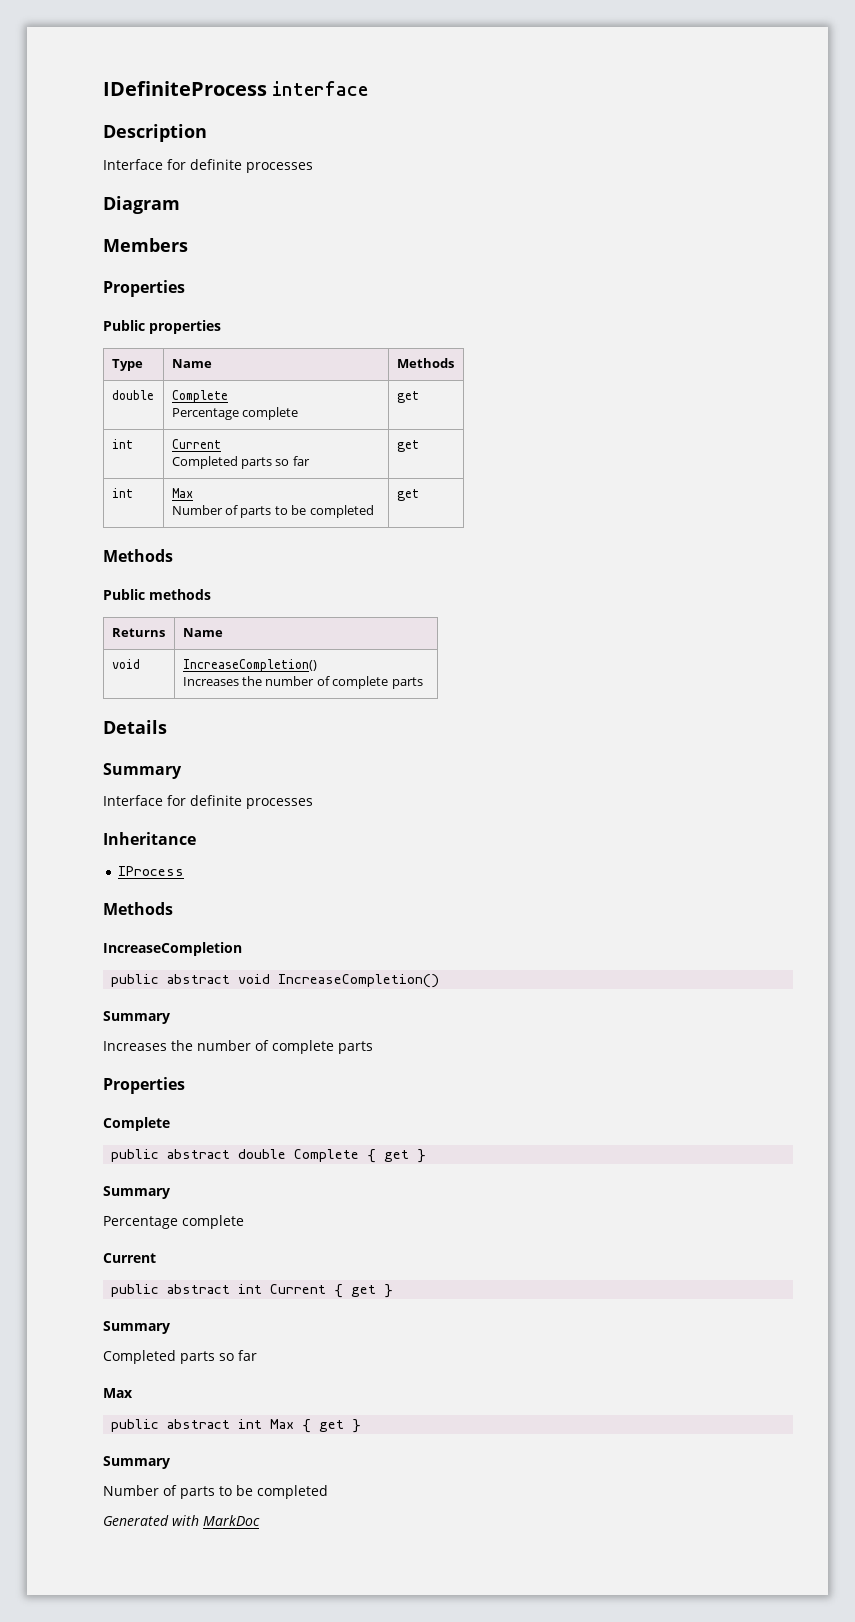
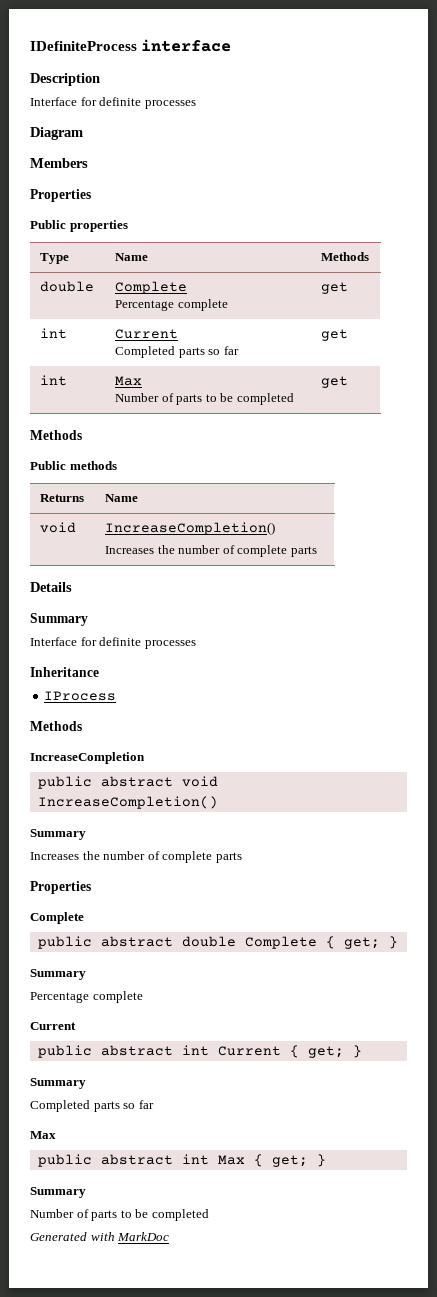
- public abstract double Complete { get }
+ public abstract double Complete { get; }
- public abstract int Current { get }
+ public abstract int Current { get; }
- public abstract int Max { get }
+ public abstract int Max { get; }

